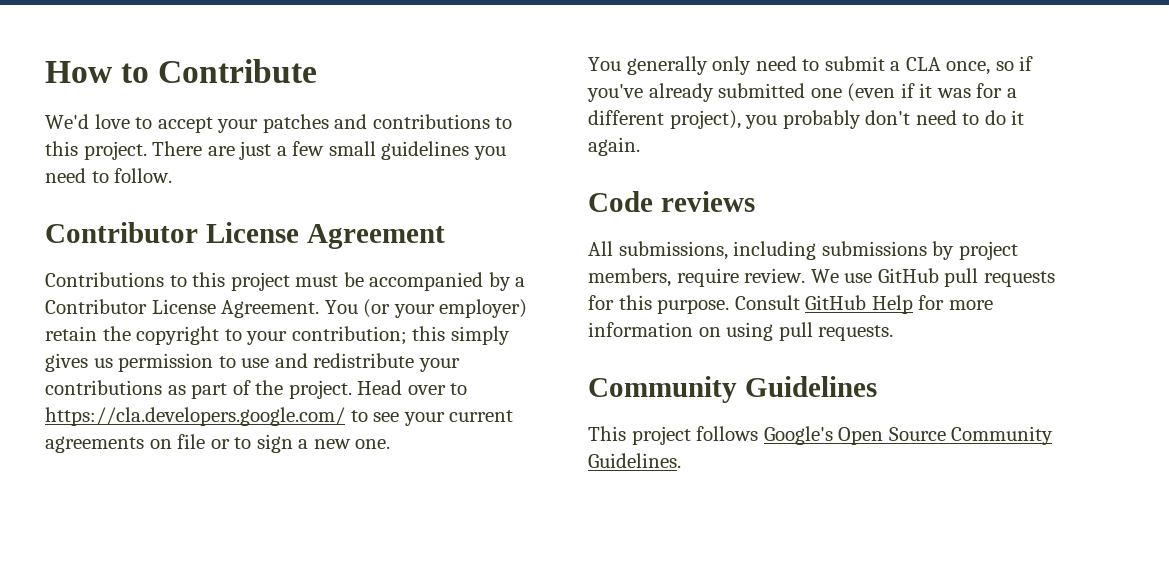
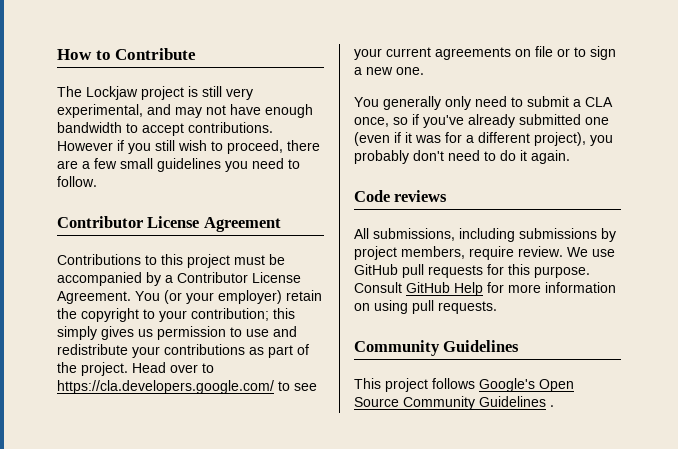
- We'd love to accept your patches and contributions to this project. There are just a few small guidelines you need to follow.
+ The Lockjaw project is still very experimental, and may not have enough bandwidth to accept contributions. However if you still wish to proceed, there are a few small guidelines you need to follow.
- This project follows Google's Open Source Community Guidelines.
+ This project follows Google's Open Source Community Guidelines .

